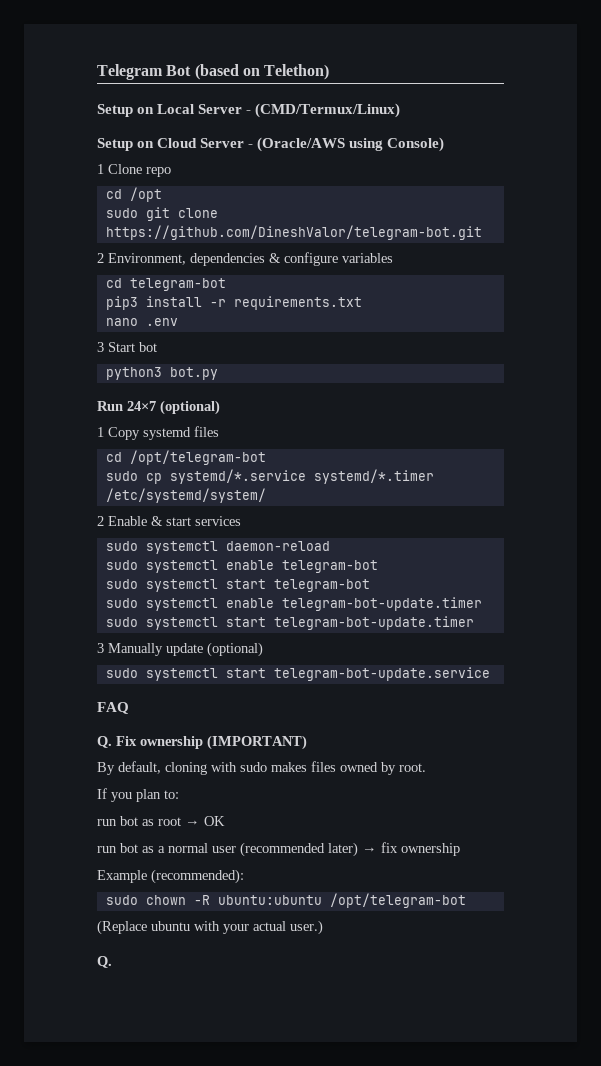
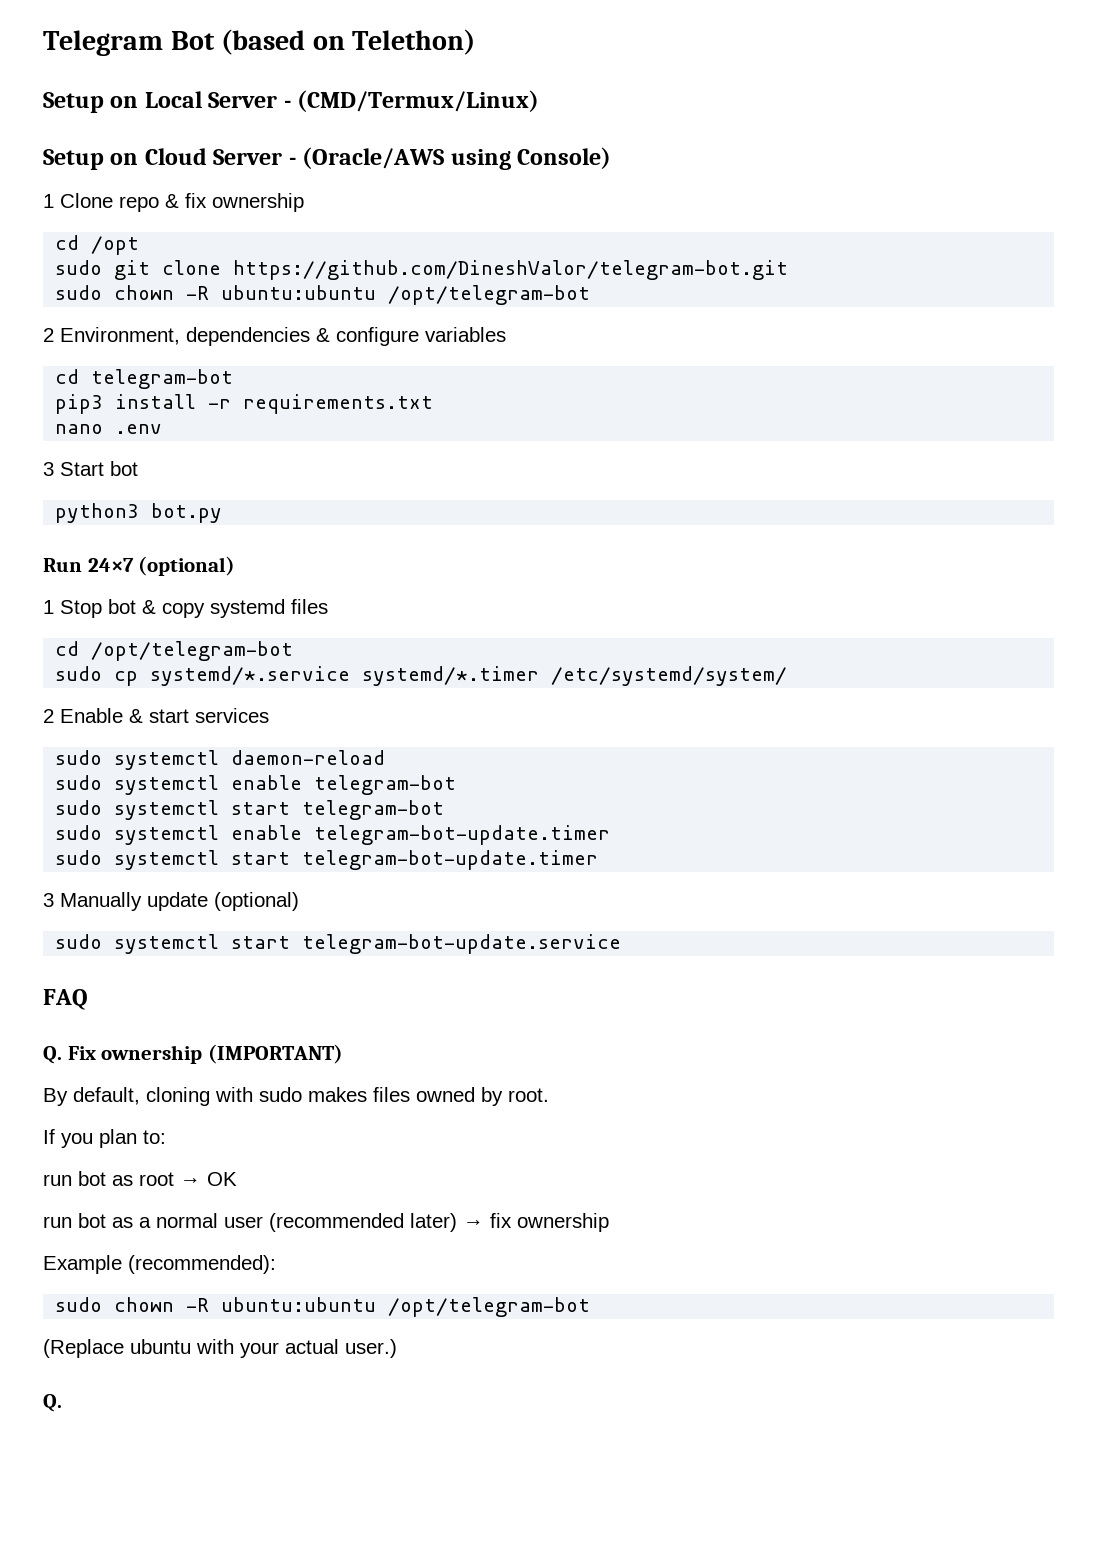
- 1 Clone repo
+ 1 Clone repo & fix ownership
  sudo git clone https://github.com/DineshValor/telegram-bot.git
+ sudo chown -R ubuntu:ubuntu /opt/telegram-bot
- 1 Copy systemd files
+ 1 Stop bot & copy systemd files

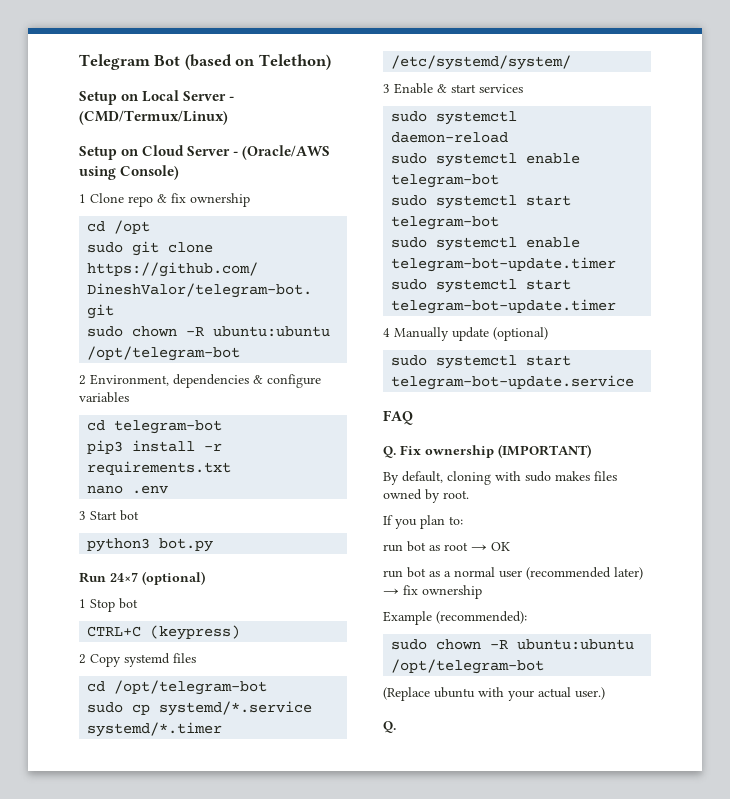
- 1 Stop bot & copy systemd files
+ 1 Stop bot
+ CTRL+C (keypress)
+ 2 Copy systemd files
- 2 Enable & start services
+ 3 Enable & start services
- 3 Manually update (optional)
+ 4 Manually update (optional)

